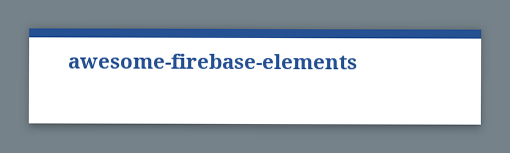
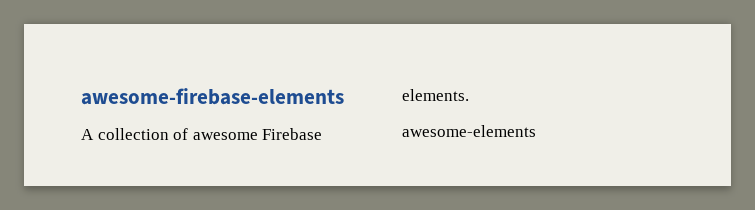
+ A collection of awesome Firebase elements.
+ awesome-elements

